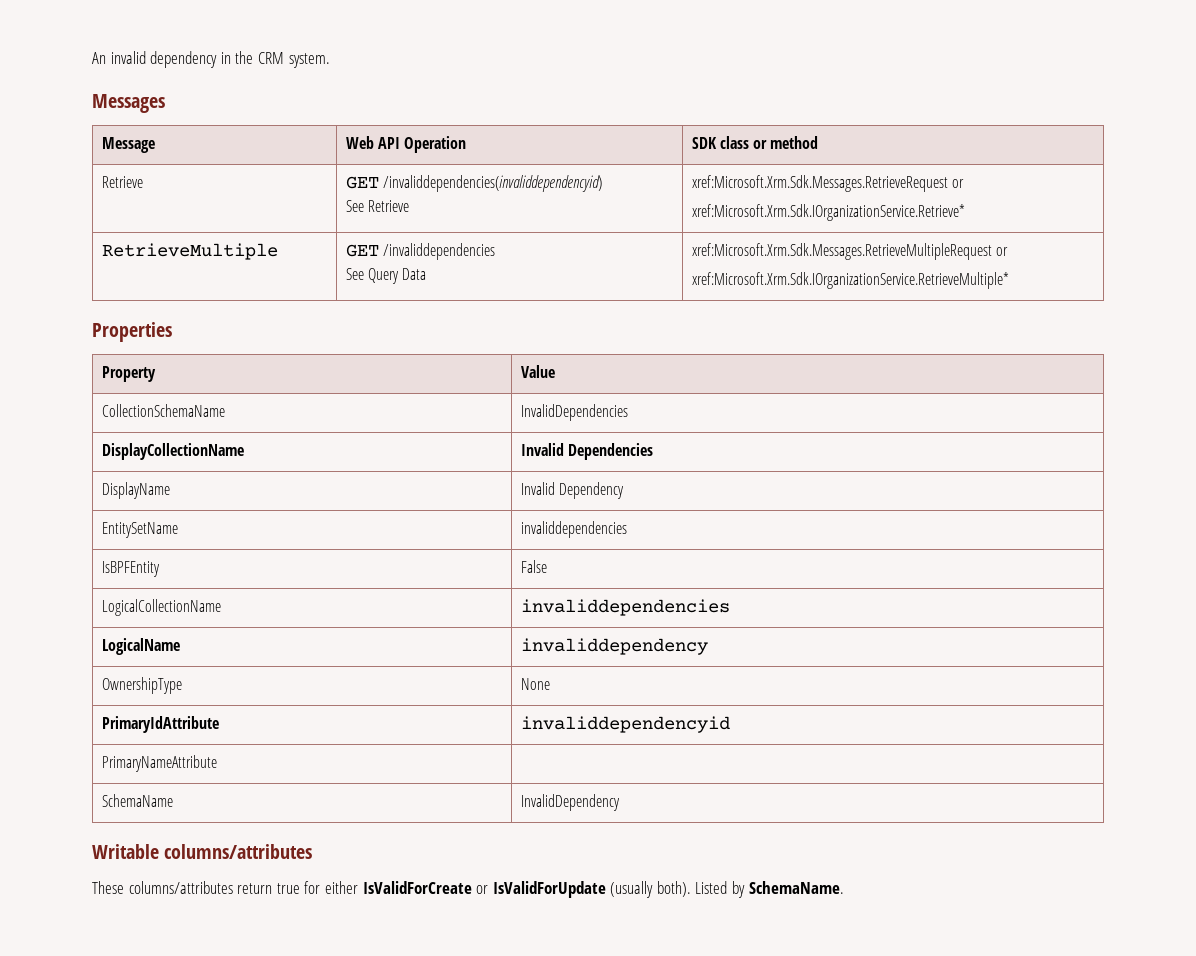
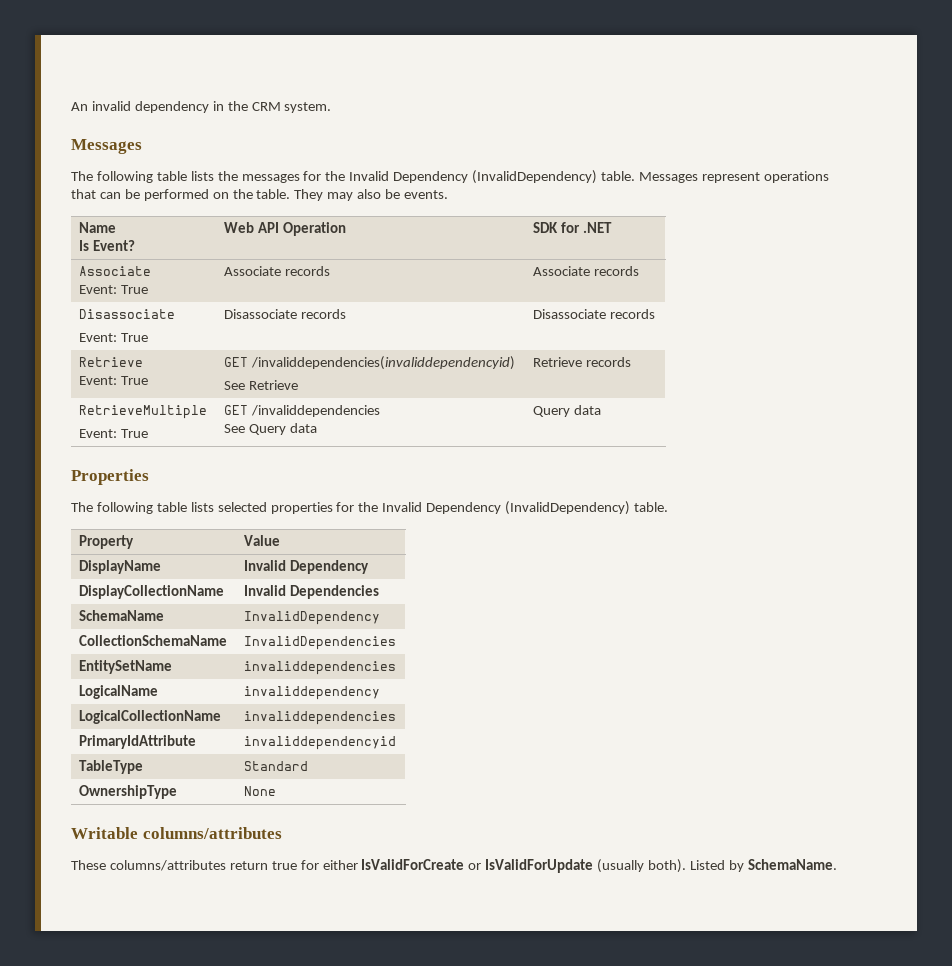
- Message | Web API Operation | SDK class or method
- Retrieve | GET /invaliddependencies(invaliddependencyid)
- See Retrieve | xref:Microsoft.Xrm.Sdk.Messages.RetrieveRequest or
- xref:Microsoft.Xrm.Sdk.IOrganizationService.Retrieve*
+ The following table lists the messages for the Invalid Dependency (InvalidDependency) table. Messages represent operations that can be performed on the table. They may also be events.
+ Name
+ Is Event? | Web API Operation | SDK for .NET
+ Associate
+ Event: True | Associate records | Associate records
+ Disassociate
+ Event: True | Disassociate records | Disassociate records
+ Retrieve
+ Event: True | GET /invaliddependencies(invaliddependencyid)
+ See Retrieve | Retrieve records
- RetrieveMultiple | GET /invaliddependencies
- See Query Data | xref:Microsoft.Xrm.Sdk.Messages.RetrieveMultipleRequest or
- xref:Microsoft.Xrm.Sdk.IOrganizationService.RetrieveMultiple*
+ RetrieveMultiple
+ Event: True | GET /invaliddependencies
+ See Query data | Query data
  Properties
+ The following table lists selected properties for the Invalid Dependency (InvalidDependency) table.
- CollectionSchemaName | InvalidDependencies
+ DisplayName | Invalid Dependency
- DisplayName | Invalid Dependency
+ SchemaName | InvalidDependency
+ CollectionSchemaName | InvalidDependencies
  EntitySetName | invaliddependencies
- IsBPFEntity | False
- LogicalCollectionName | invaliddependencies
- OwnershipType | None
+ LogicalCollectionName | invaliddependencies
- PrimaryNameAttribute |
- SchemaName | InvalidDependency
+ TableType | Standard
+ OwnershipType | None

